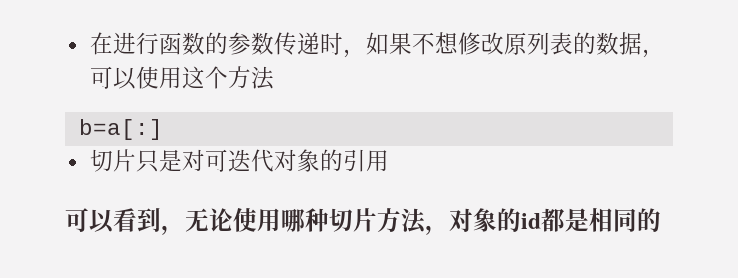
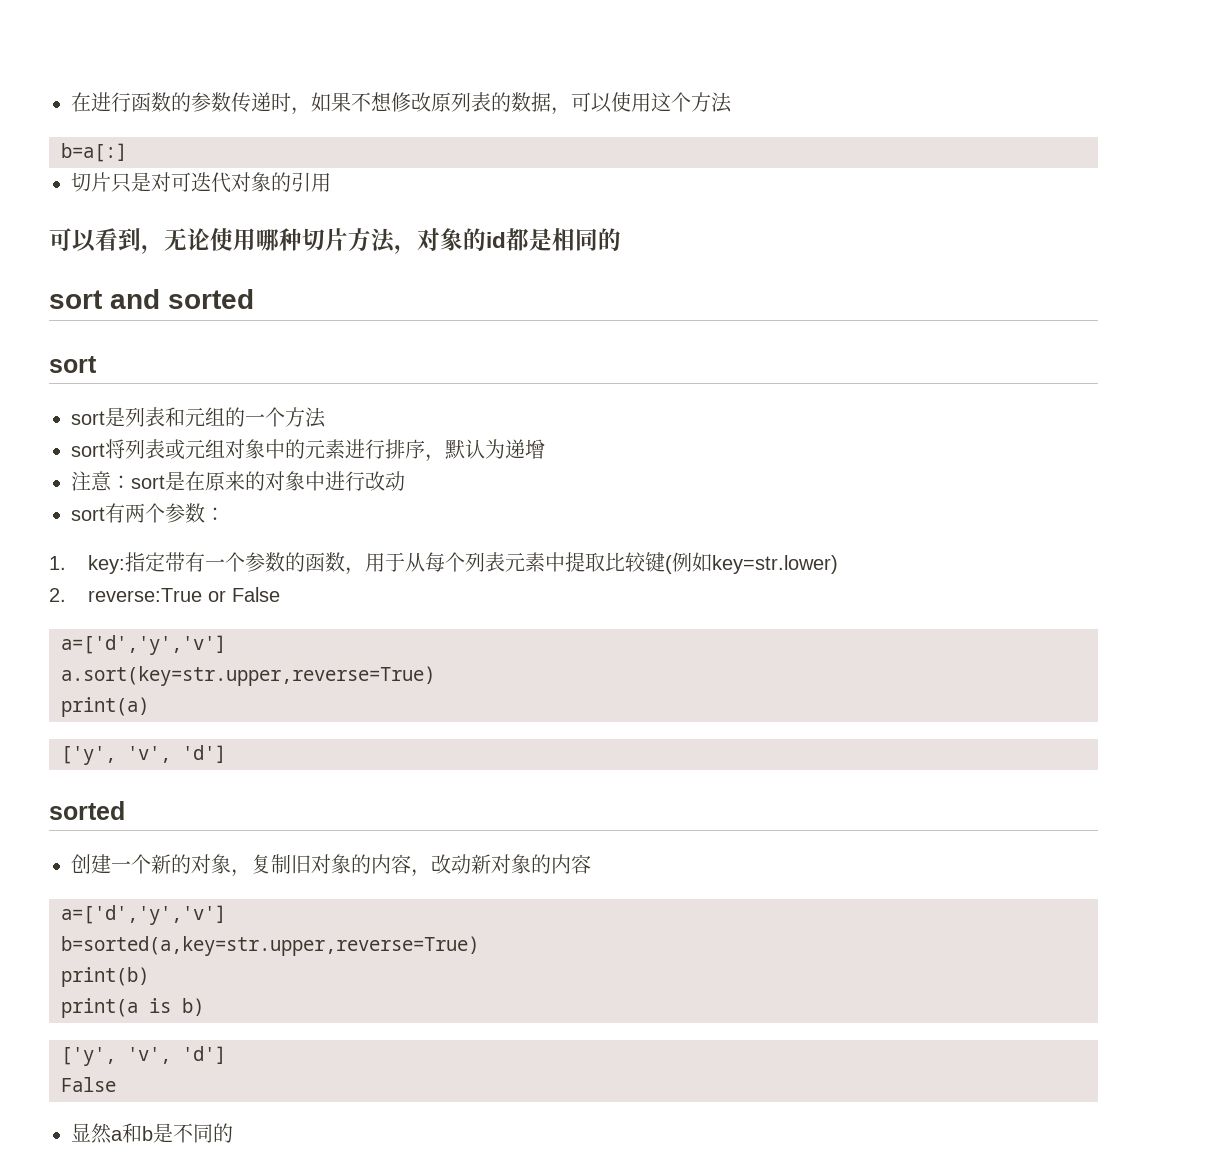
+ sort and sorted
+ sort
+ sort是列表和元组的一个方法
+ sort将列表或元组对象中的元素进行排序，默认为递增
+ 注意：sort是在原来的对象中进行改动
+ sort有两个参数：
+ 1. key:指定带有一个参数的函数，用于从每个列表元素中提取比较键(例如key=str.lower)
+ 2. reverse:True or False
+ a=['d','y','v']
+ a.sort(key=str.upper,reverse=True)
+ print(a)
+ ['y', 'v', 'd']
+ sorted
+ 创建一个新的对象，复制旧对象的内容，改动新对象的内容
+ a=['d','y','v']
+ b=sorted(a,key=str.upper,reverse=True)
+ print(b)
+ print(a is b)
+ ['y', 'v', 'd']
+ False
+ 显然a和b是不同的

